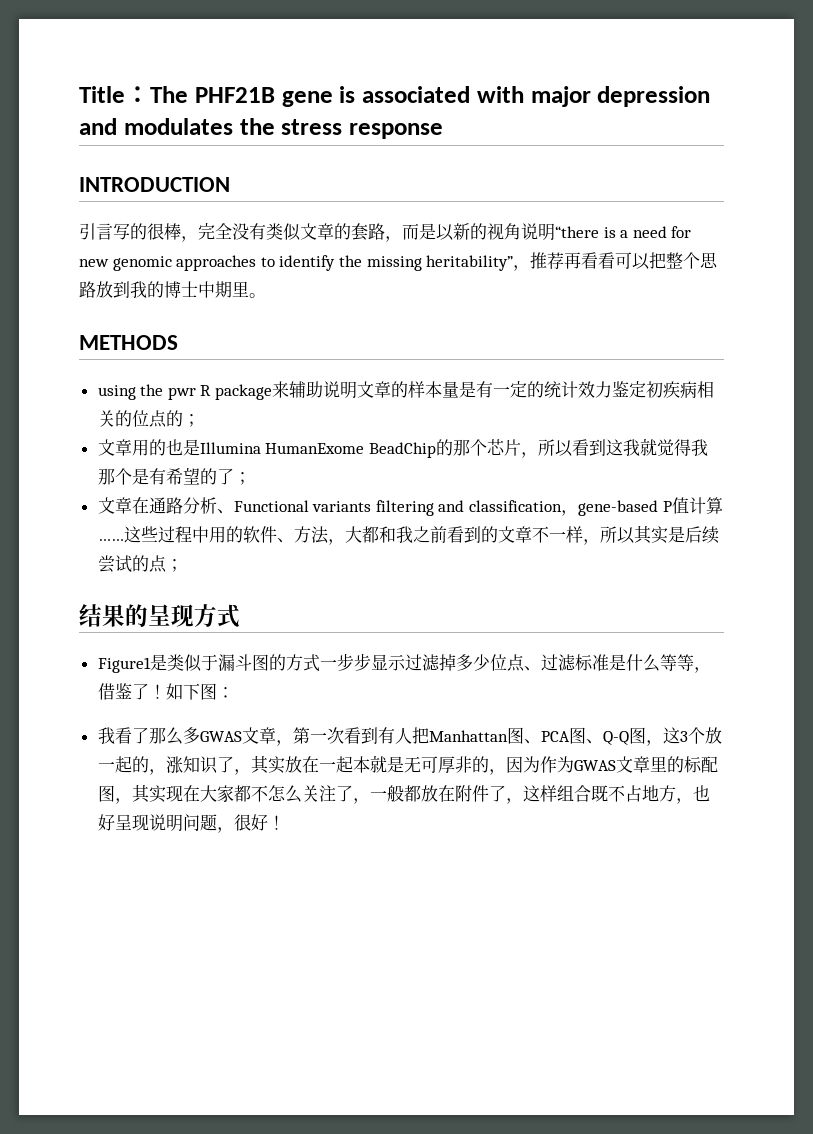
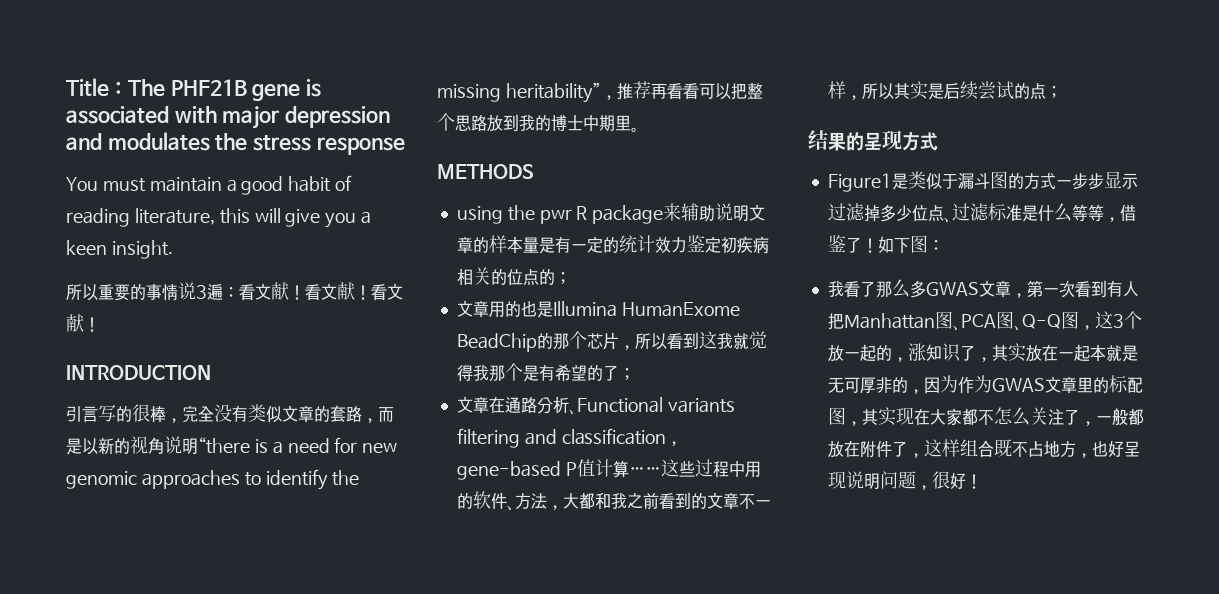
+ You must maintain a good habit of reading literature, this will give you a keen insight.
+ 所以重要的事情说3遍：看文献！看文献！看文献！

